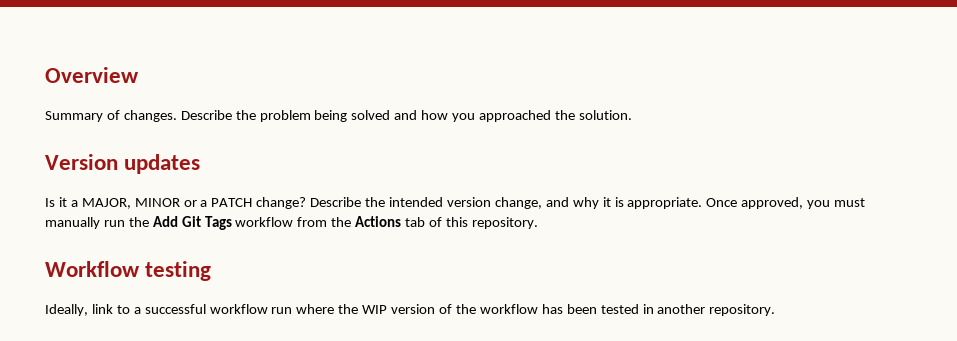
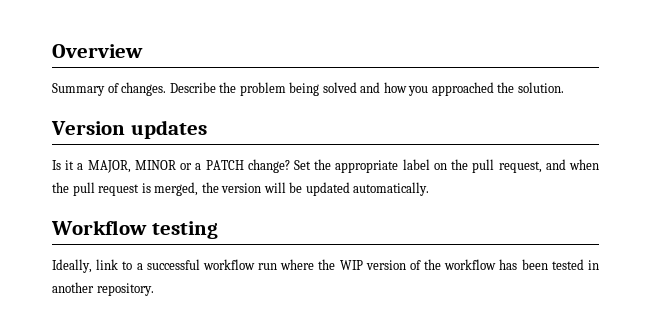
- Describe the intended version change, and why it is appropriate. Once approved, you must manually run the Add Git Tags workflow from the Actions tab of this repository.
+ Set the appropriate label on the pull request, and when the pull request is merged, the version will be updated automatically.

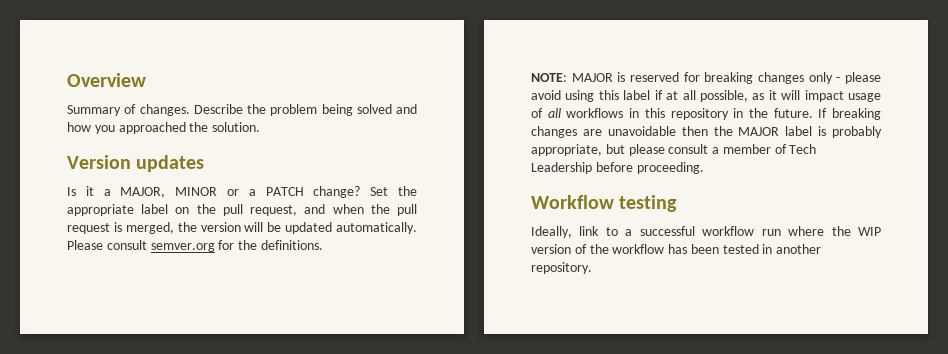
+ Please consult semver.org for the definitions.
+ NOTE: MAJOR is reserved for breaking changes only - please avoid using this label if at all possible, as it will impact usage of all workflows in this repository in the future. If breaking changes are unavoidable then the MAJOR label is probably appropriate, but please consult a member of Tech Leadership before proceeding.

